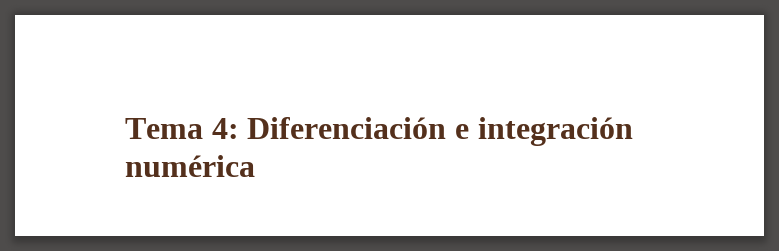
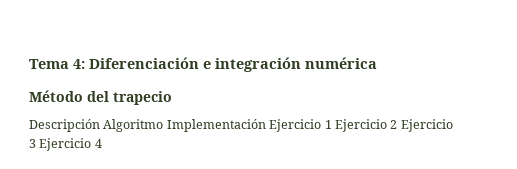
+ Método del trapecio
+ Descripción Algoritmo Implementación Ejercicio 1 Ejercicio 2 Ejercicio 3 Ejercicio 4

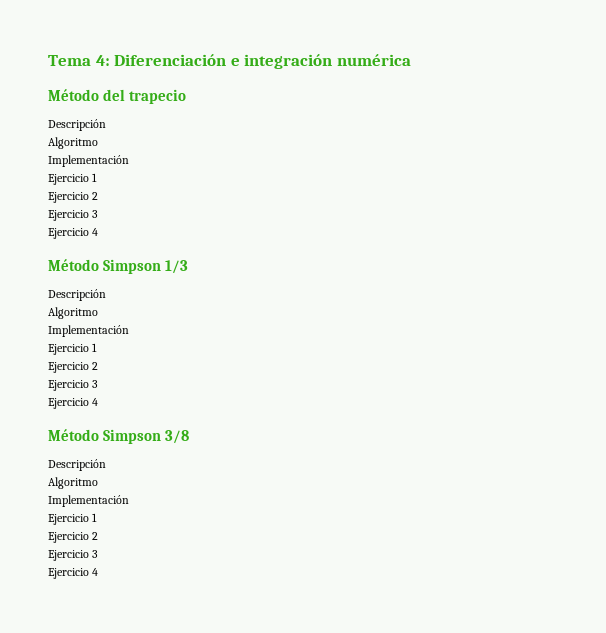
  Método del trapecio
- Descripción Algoritmo Implementación Ejercicio 1 Ejercicio 2 Ejercicio 3 Ejercicio 4
+ Descripción
+ Algoritmo
+ Implementación
+ Ejercicio 1
+ Ejercicio 2
+ Ejercicio 3
+ Ejercicio 4
+ Método Simpson 1/3
+ Descripción
+ Algoritmo
+ Implementación
+ Ejercicio 1
+ Ejercicio 2
+ Ejercicio 3
+ Ejercicio 4
+ Método Simpson 3/8
+ Descripción
+ Algoritmo
+ Implementación
+ Ejercicio 1
+ Ejercicio 2
+ Ejercicio 3
+ Ejercicio 4

